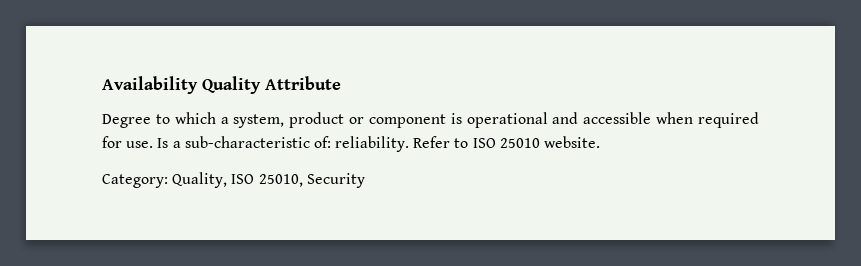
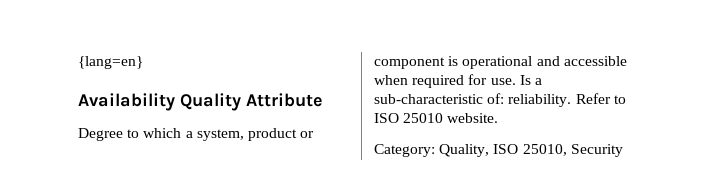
+ {lang=en}

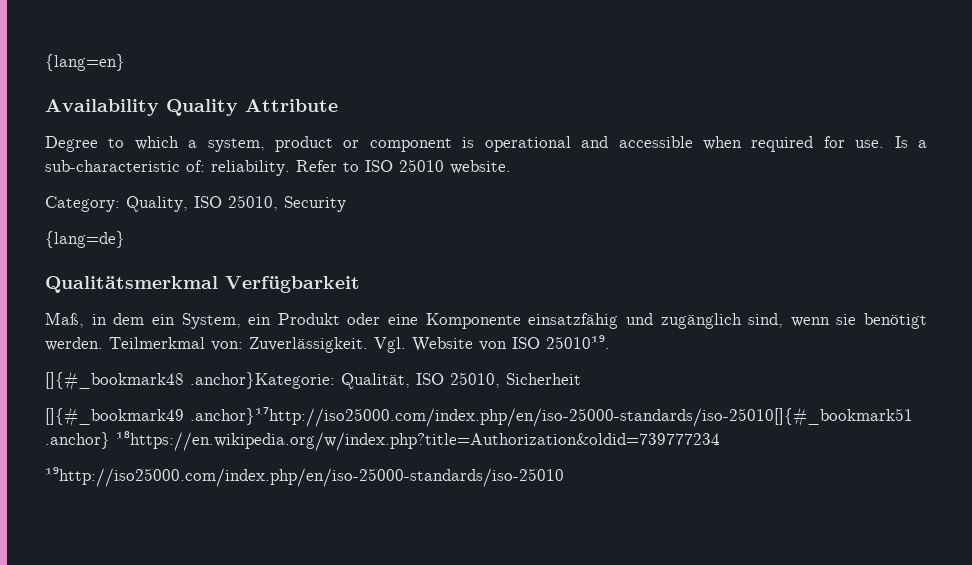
+ {lang=de}
+ Qualitätsmerkmal Verfügbarkeit
+ Maß, in dem ein System, ein Produkt oder eine Komponente einsatzfähig und zugänglich sind, wenn sie benötigt werden. Teilmerkmal von: Zuverlässigkeit. Vgl. Website von ISO 25010¹⁹.
+ []{#_bookmark48 .anchor}Kategorie: Qualität, ISO 25010, Sicherheit
+ []{#_bookmark49 .anchor}¹⁷http://iso25000.com/index.php/en/iso-25000-standards/iso-25010[]{#_bookmark51 .anchor} ¹⁸https://en.wikipedia.org/w/index.php?title=Authorization&oldid=739777234
+ ¹⁹http://iso25000.com/index.php/en/iso-25000-standards/iso-25010

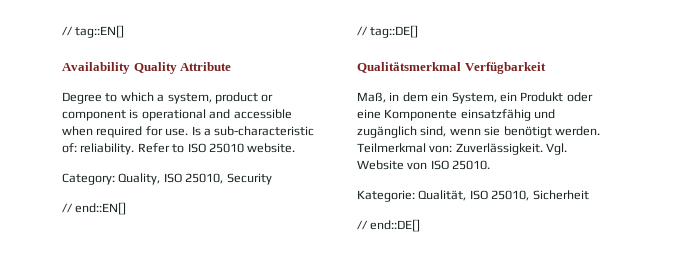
- {lang=en}
+ // tag::EN[]
- {lang=de}
+ // end::EN[]
+ // tag::DE[]
- Vgl. Website von ISO 25010¹⁹.
- []{#_bookmark48 .anchor}Kategorie: Qualität, ISO 25010, Sicherheit
+ Vgl. Website von ISO 25010.
+ Kategorie: Qualität, ISO 25010, Sicherheit
- []{#_bookmark49 .anchor}¹⁷http://iso25000.com/index.php/en/iso-25000-standards/iso-25010[]{#_bookmark51 .anchor} ¹⁸https://en.wikipedia.org/w/index.php?title=Authorization&oldid=739777234
- ¹⁹http://iso25000.com/index.php/en/iso-25000-standards/iso-25010
+ // end::DE[]

